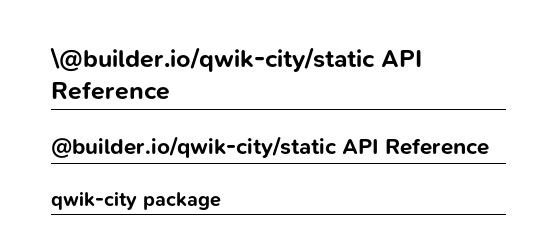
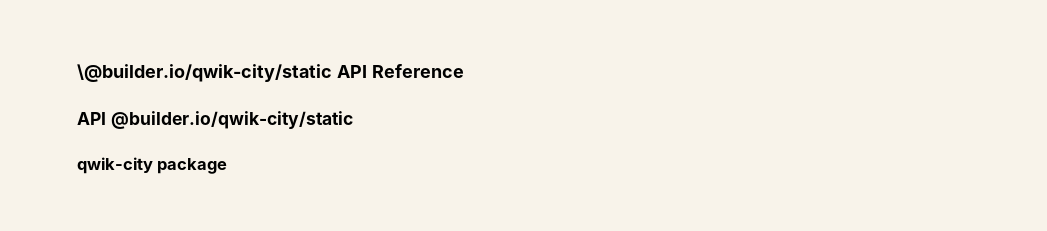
- @builder.io/qwik-city/static API Reference
+ API @builder.io/qwik-city/static

